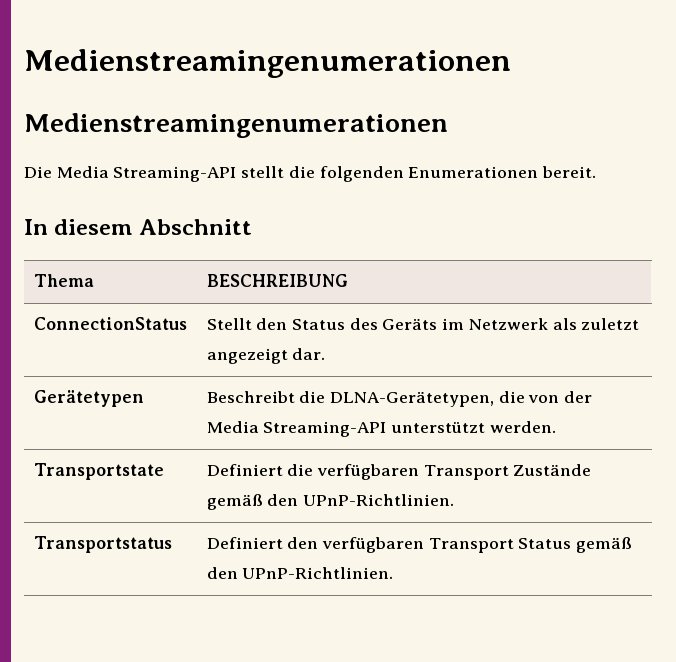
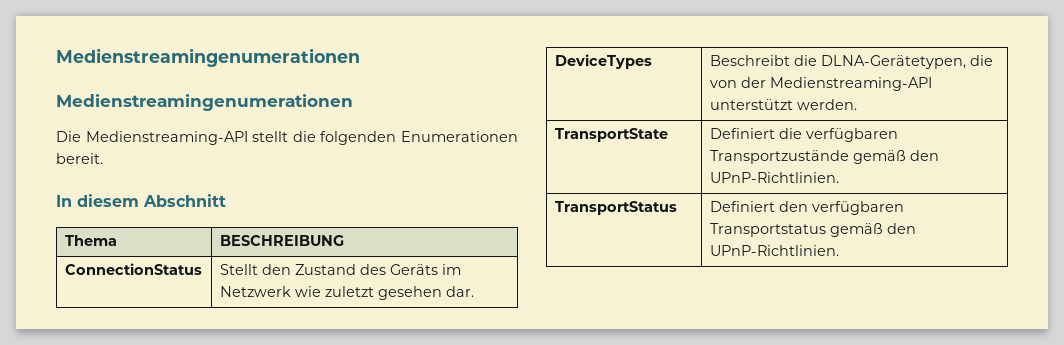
- Die Media Streaming-API stellt die folgenden Enumerationen bereit.
+ Die Medienstreaming-API stellt die folgenden Enumerationen bereit.
- ConnectionStatus | Stellt den Status des Geräts im Netzwerk als zuletzt angezeigt dar.
+ ConnectionStatus | Stellt den Zustand des Geräts im Netzwerk wie zuletzt gesehen dar.
- Gerätetypen | Beschreibt die DLNA-Gerätetypen, die von der Media Streaming-API unterstützt werden.
+ DeviceTypes | Beschreibt die DLNA-Gerätetypen, die von der Medienstreaming-API unterstützt werden.
- Transportstate | Definiert die verfügbaren Transport Zustände gemäß den UPnP-Richtlinien.
+ TransportState | Definiert die verfügbaren Transportzustände gemäß den UPnP-Richtlinien.
- Transportstatus | Definiert den verfügbaren Transport Status gemäß den UPnP-Richtlinien.
+ TransportStatus | Definiert den verfügbaren Transportstatus gemäß den UPnP-Richtlinien.

